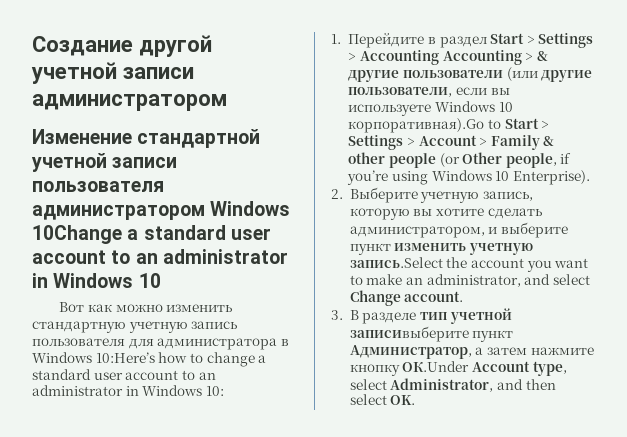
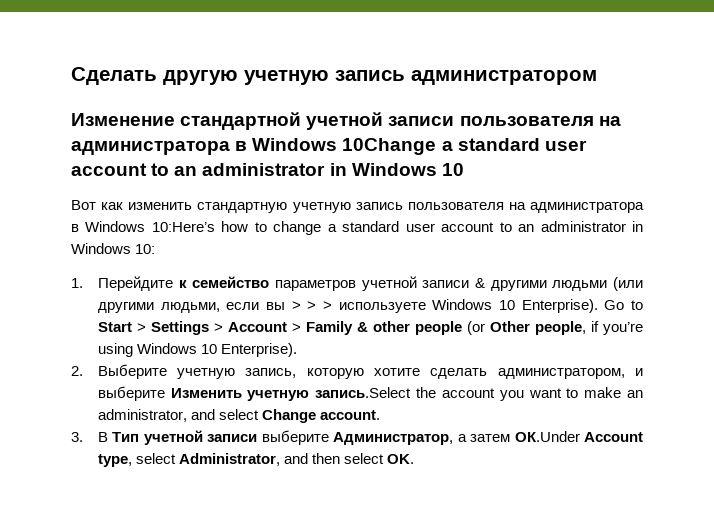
- Создание другой учетной записи администратором
+ Сделать другую учетную запись администратором
- Изменение стандартной учетной записи пользователя администратором Windows 10Change a standard user account to an administrator in Windows 10
+ Изменение стандартной учетной записи пользователя на администратора в Windows 10Change a standard user account to an administrator in Windows 10
- Вот как можно изменить стандартную учетную запись пользователя для администратора в Windows 10:Here’s how to change a standard user account to an administrator in Windows 10:
+ Вот как изменить стандартную учетную запись пользователя на администратора в Windows 10:Here’s how to change a standard user account to an administrator in Windows 10:
- 1. Перейдите в раздел Start > Settings > Accounting Accounting > & другие пользователи (или другие пользователи, если вы используете Windows 10 корпоративная).Go to Start > Settings > Account > Family & other people (or Other people, if you’re using Windows 10 Enterprise).
+ 1. Перейдите к семейство параметров учетной записи & другими людьми (или другими людьми, если вы > > > используете Windows 10 Enterprise). Go to Start > Settings > Account > Family & other people (or Other people, if you’re using Windows 10 Enterprise).
- 2. Выберите учетную запись, которую вы хотите сделать администратором, и выберите пункт изменить учетную запись.Select the account you want to make an administrator, and select Change account.
+ 2. Выберите учетную запись, которую хотите сделать администратором, и выберите Изменить учетную запись.Select the account you want to make an administrator, and select Change account.
- 3. В разделе тип учетной записивыберите пункт Администратор, а затем нажмите кнопку ОК.Under Account type, select Administrator, and then select OK.
+ 3. В Тип учетной записи выберите Администратор, а затем ОК.Under Account type, select Administrator, and then select OK.

